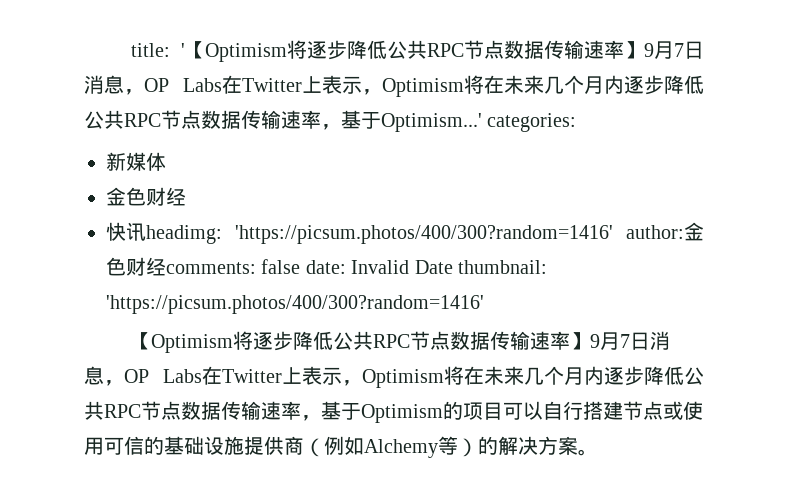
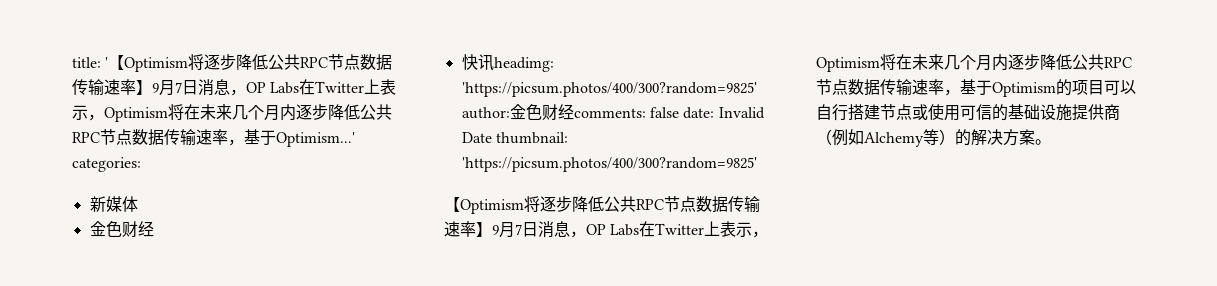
- 快讯headimg: 'https://picsum.photos/400/300?random=1416' author:金色财经comments: false date: Invalid Date thumbnail: 'https://picsum.photos/400/300?random=1416'
+ 快讯headimg: 'https://picsum.photos/400/300?random=9825' author:金色财经comments: false date: Invalid Date thumbnail: 'https://picsum.photos/400/300?random=9825'

